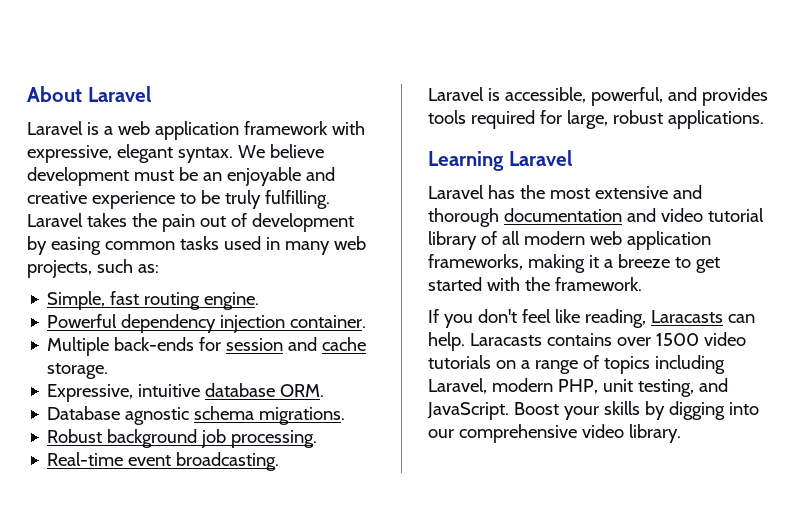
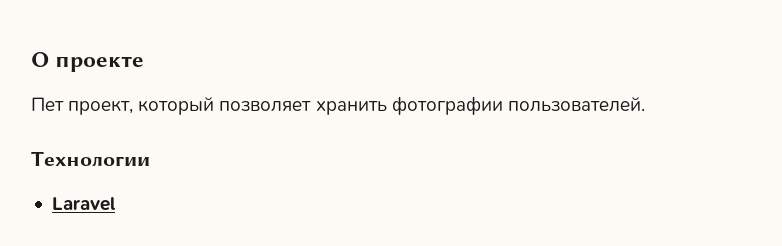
- About Laravel
- Laravel is a web application framework with expressive, elegant syntax. We believe development must be an enjoyable and creative experience to be truly fulfilling. Laravel takes the pain out of development by easing common tasks used in many web projects, such as:
- Simple, fast routing engine.
- Powerful dependency injection container.
- Multiple back-ends for session and cache storage.
- Expressive, intuitive database ORM.
- Database agnostic schema migrations.
- Robust background job processing.
- Real-time event broadcasting.
- Laravel is accessible, powerful, and provides tools required for large, robust applications.
- Learning Laravel
- Laravel has the most extensive and thorough documentation and video tutorial library of all modern web application frameworks, making it a breeze to get started with the framework.
- If you don't feel like reading, Laracasts can help. Laracasts contains over 1500 video tutorials on a range of topics including Laravel, modern PHP, unit testing, and JavaScript. Boost your skills by digging into our comprehensive video library.
+ О проекте
+ Пет проект, который позволяет хранить фотографии пользователей.
+ Технологии
+ Laravel

